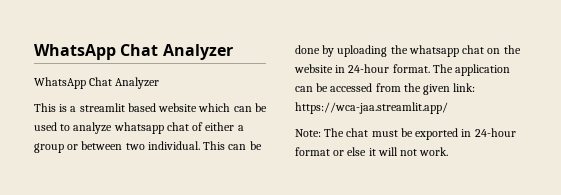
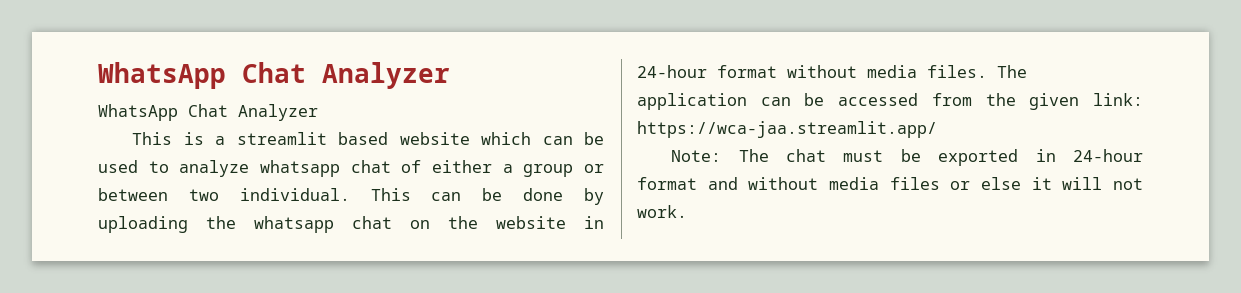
- This can be done by uploading the whatsapp chat on the website in 24-hour format.
+ This can be done by uploading the whatsapp chat on the website in 24-hour format without media files.
- Note: The chat must be exported in 24-hour format or else it will not work.
+ Note: The chat must be exported in 24-hour format and without media files or else it will not work.

